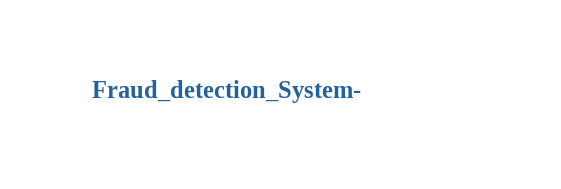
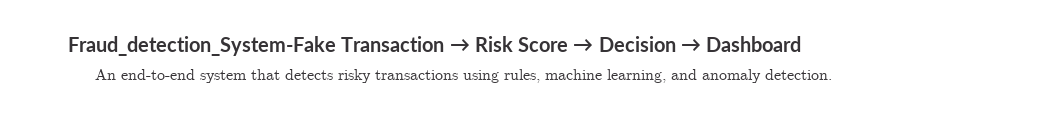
- Fraud_detection_System-
+ Fraud_detection_System-Fake Transaction → Risk Score → Decision → Dashboard
+ An end-to-end system that detects risky transactions using rules, machine learning, and anomaly detection.

